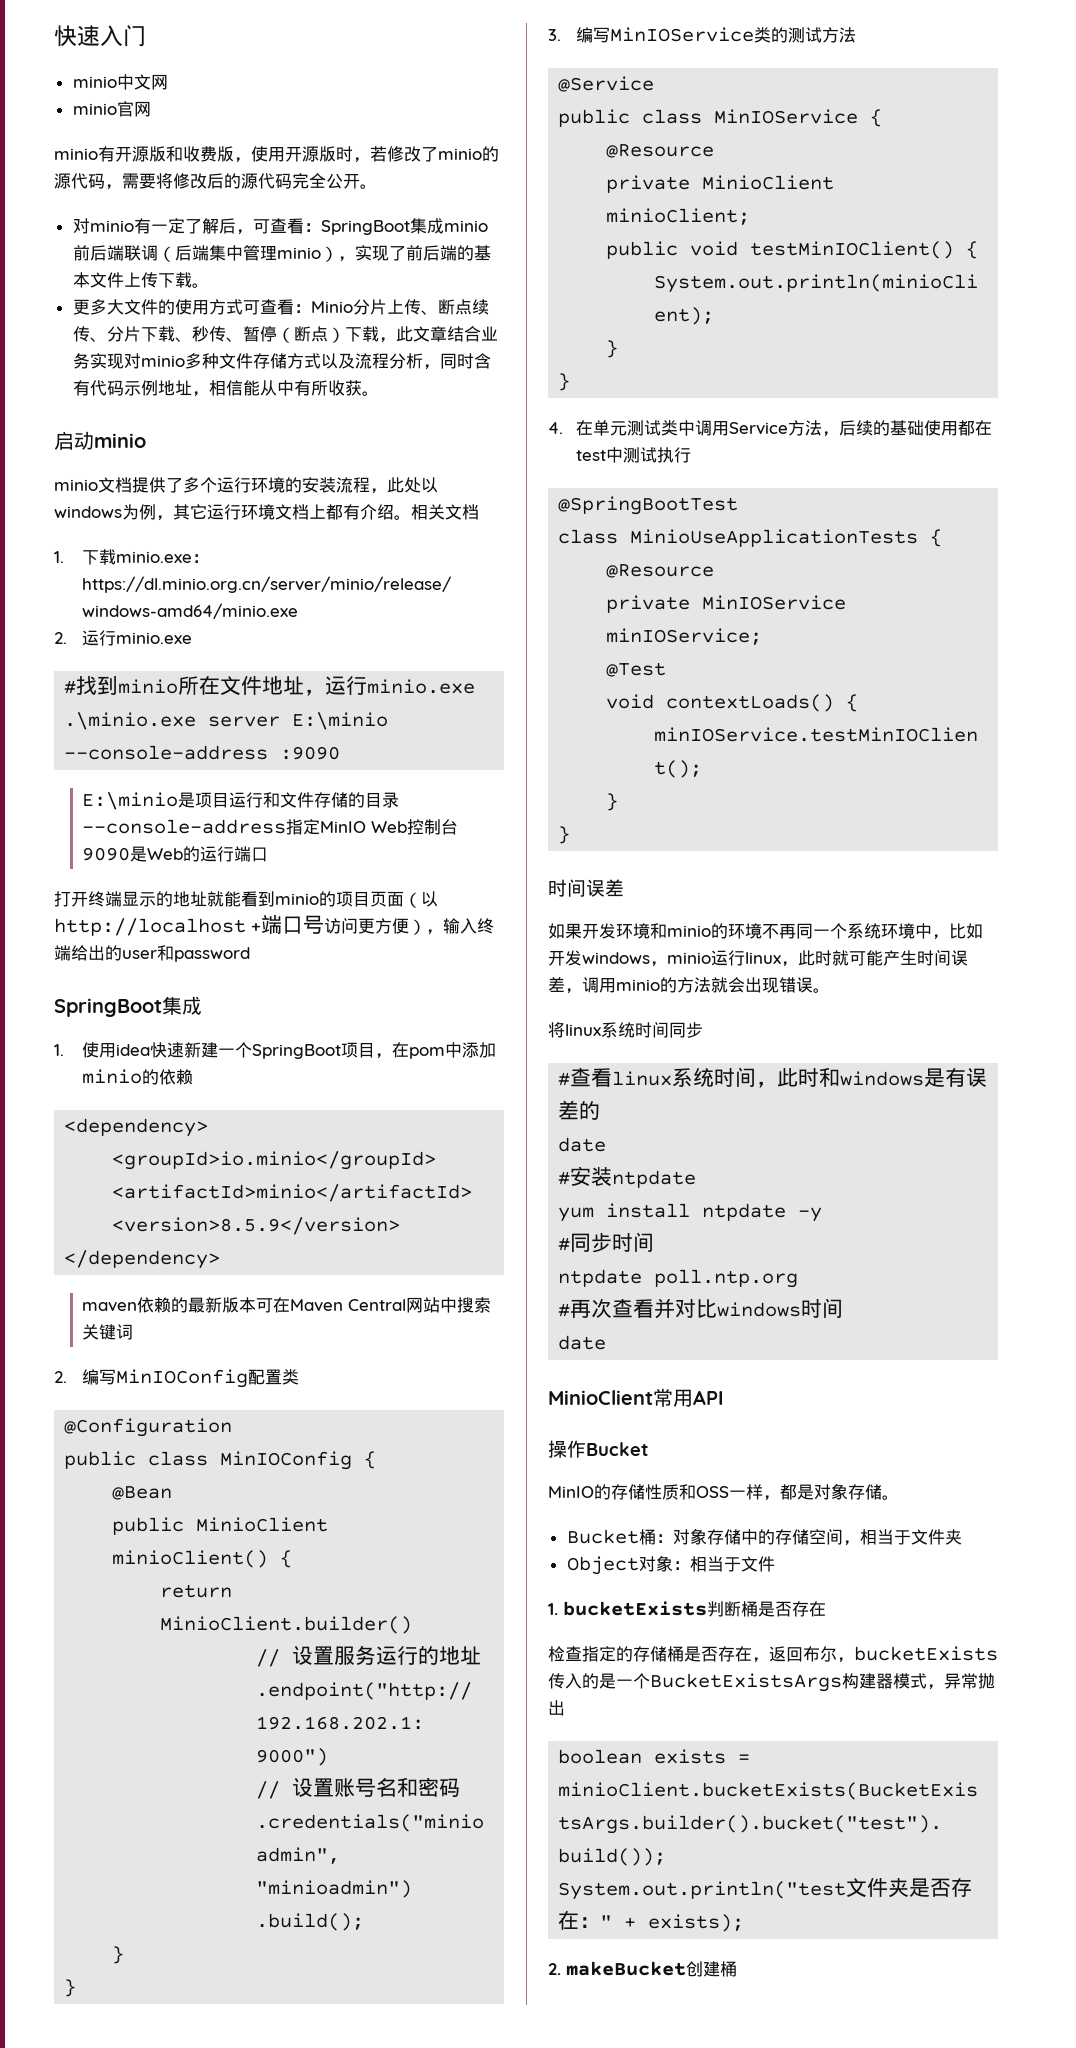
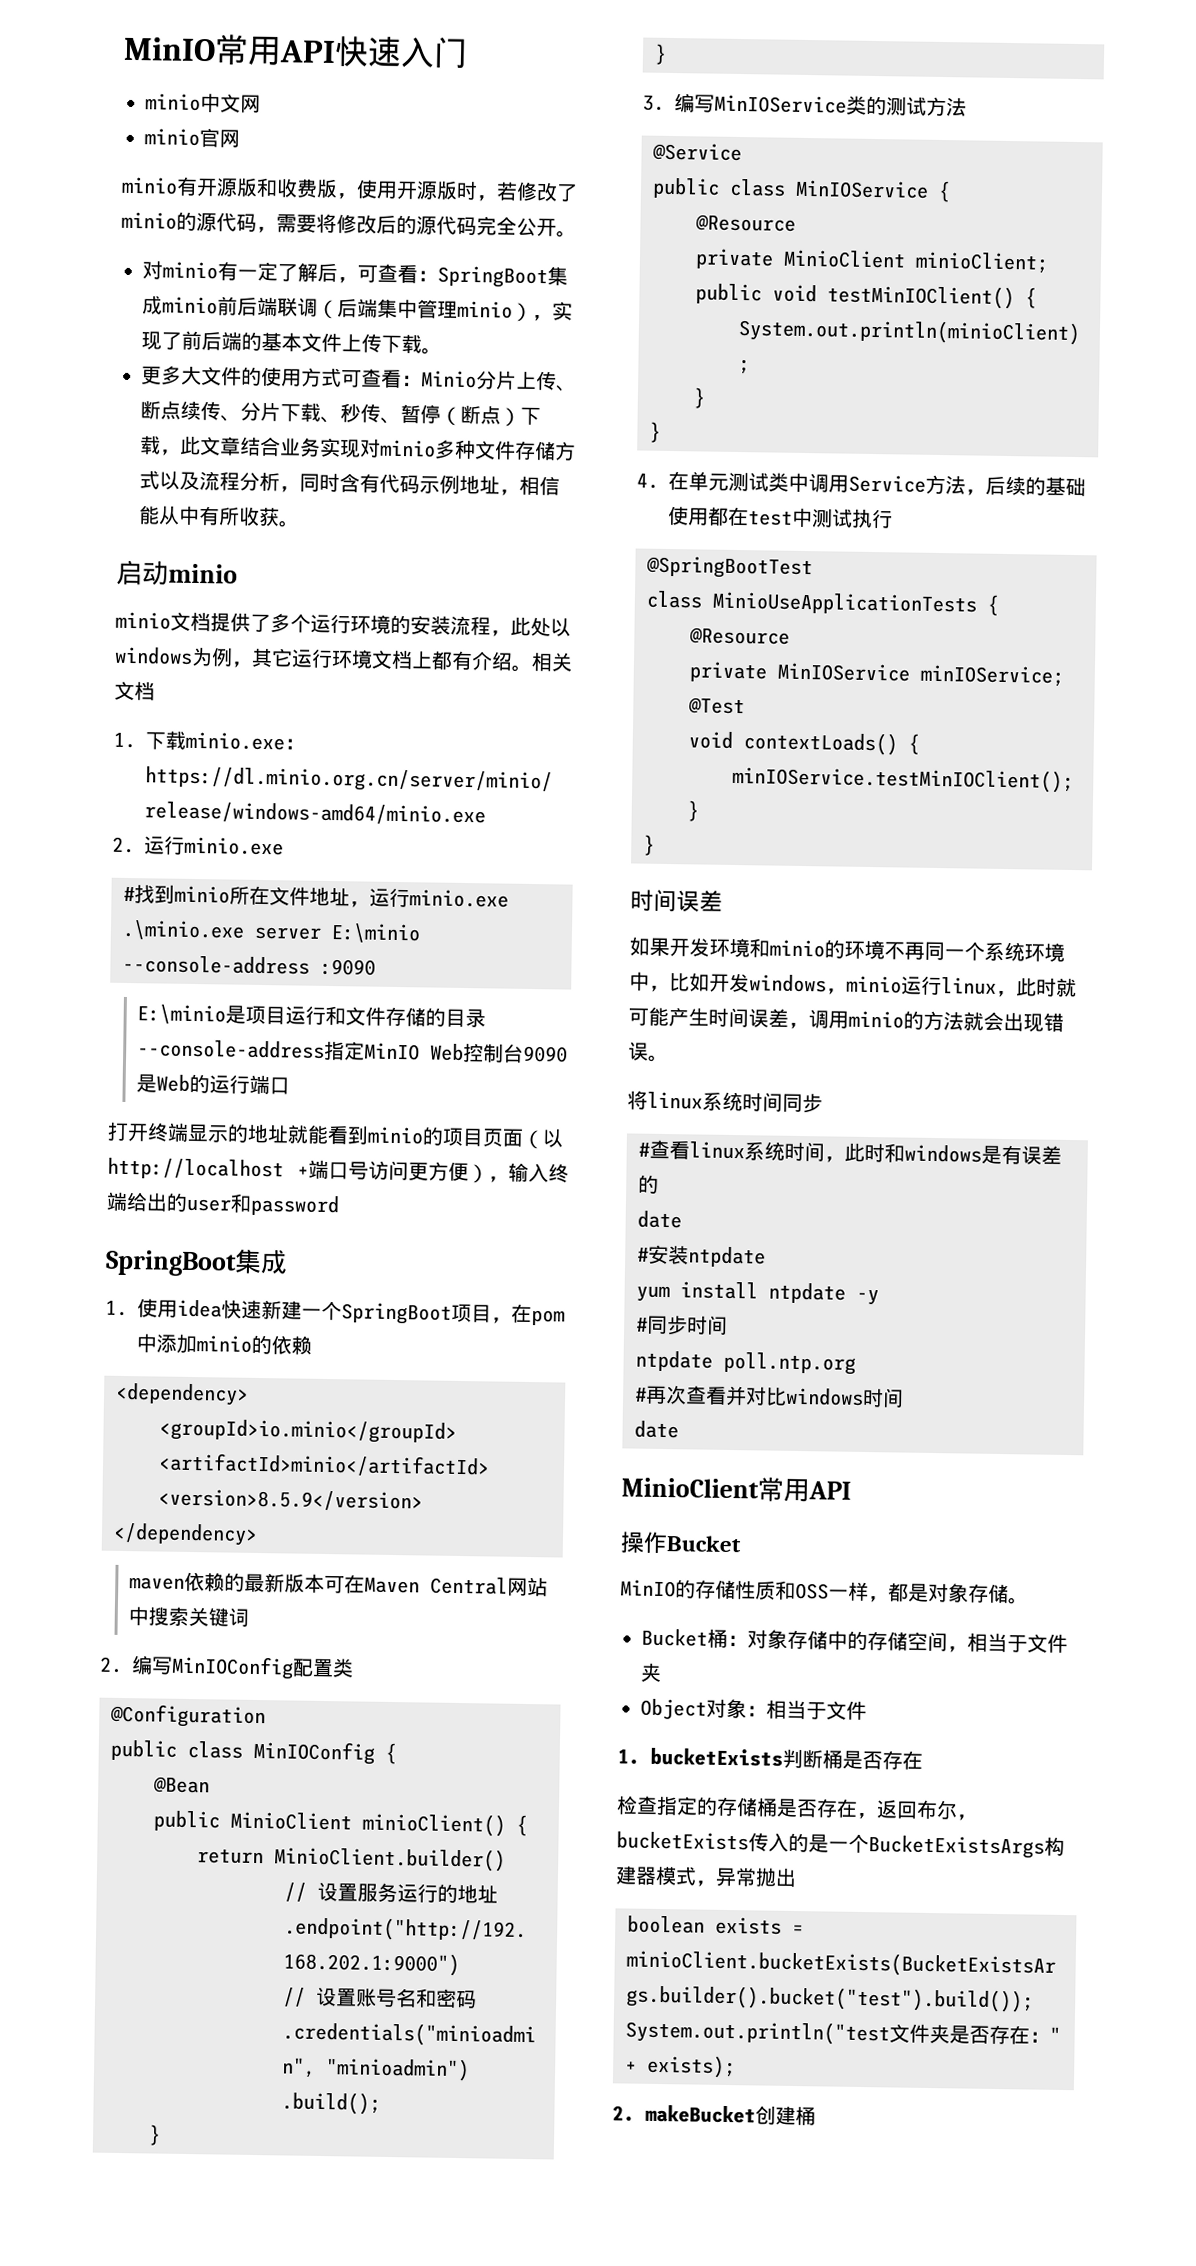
- 快速入门
+ MinIO常用API快速入门

